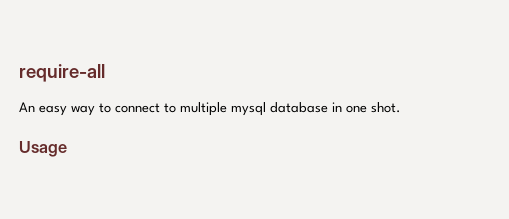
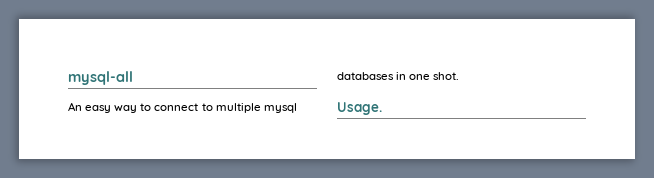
- require-all
+ mysql-all
- An easy way to connect to multiple mysql database in one shot.
+ An easy way to connect to multiple mysql databases in one shot.
- Usage
+ Usage.

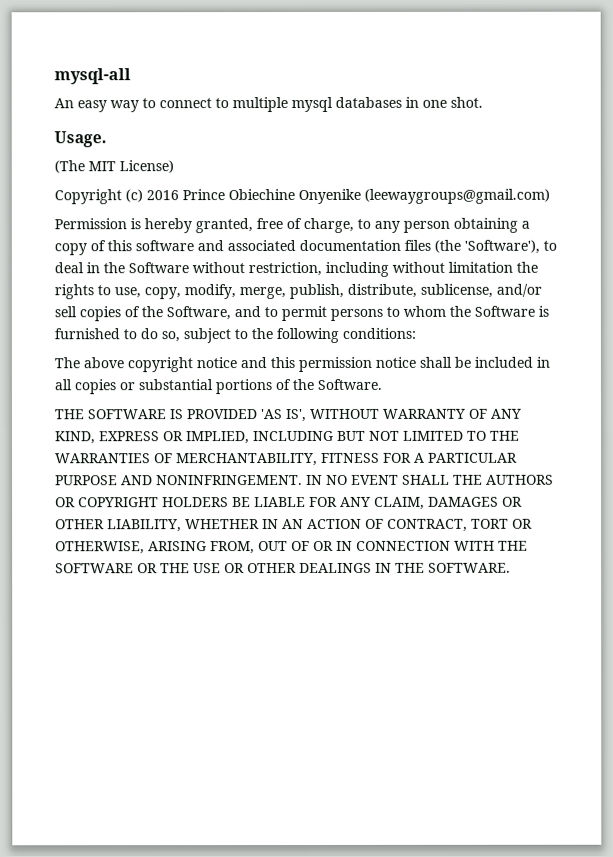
+ (The MIT License)
+ Copyright (c) 2016 Prince Obiechine Onyenike (leewaygroups@gmail.com)
+ Permission is hereby granted, free of charge, to any person obtaining a copy of this software and associated documentation files (the 'Software'), to deal in the Software without restriction, including without limitation the rights to use, copy, modify, merge, publish, distribute, sublicense, and/or sell copies of the Software, and to permit persons to whom the Software is furnished to do so, subject to the following conditions:
+ The above copyright notice and this permission notice shall be included in all copies or substantial portions of the Software.
+ THE SOFTWARE IS PROVIDED 'AS IS', WITHOUT WARRANTY OF ANY KIND, EXPRESS OR IMPLIED, INCLUDING BUT NOT LIMITED TO THE WARRANTIES OF MERCHANTABILITY, FITNESS FOR A PARTICULAR PURPOSE AND NONINFRINGEMENT. IN NO EVENT SHALL THE AUTHORS OR COPYRIGHT HOLDERS BE LIABLE FOR ANY CLAIM, DAMAGES OR OTHER LIABILITY, WHETHER IN AN ACTION OF CONTRACT, TORT OR OTHERWISE, ARISING FROM, OUT OF OR IN CONNECTION WITH THE SOFTWARE OR THE USE OR OTHER DEALINGS IN THE SOFTWARE.

